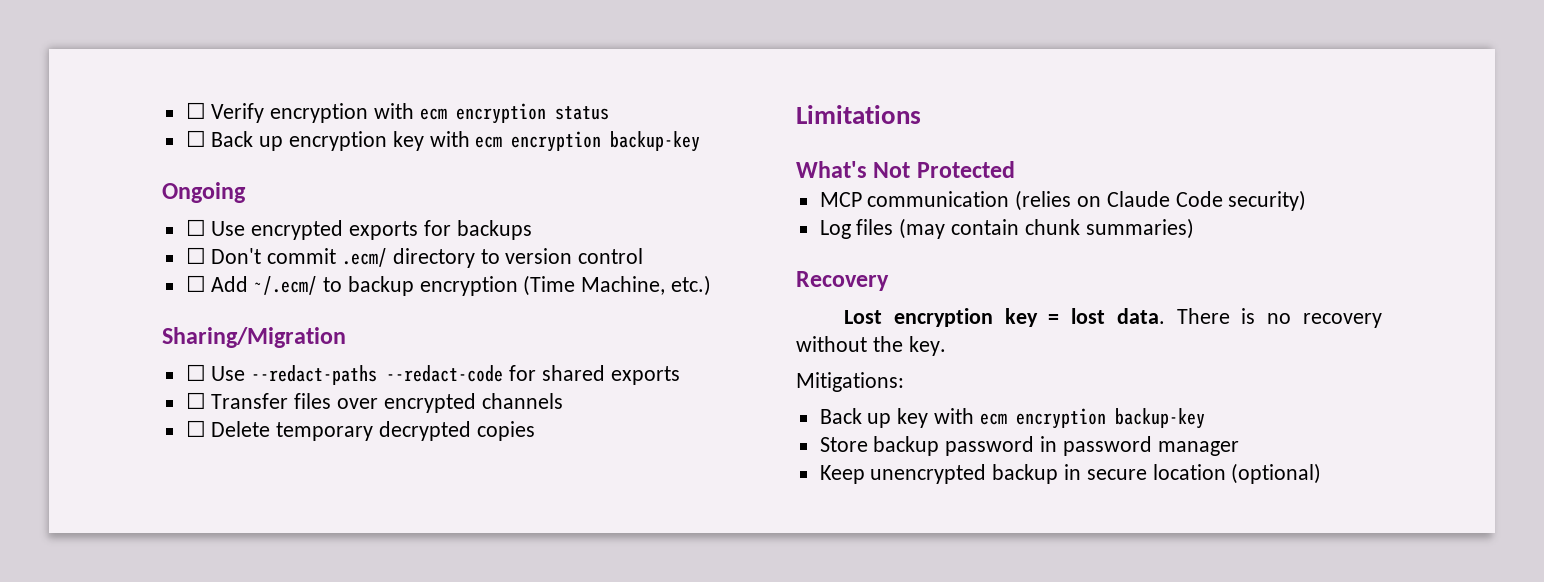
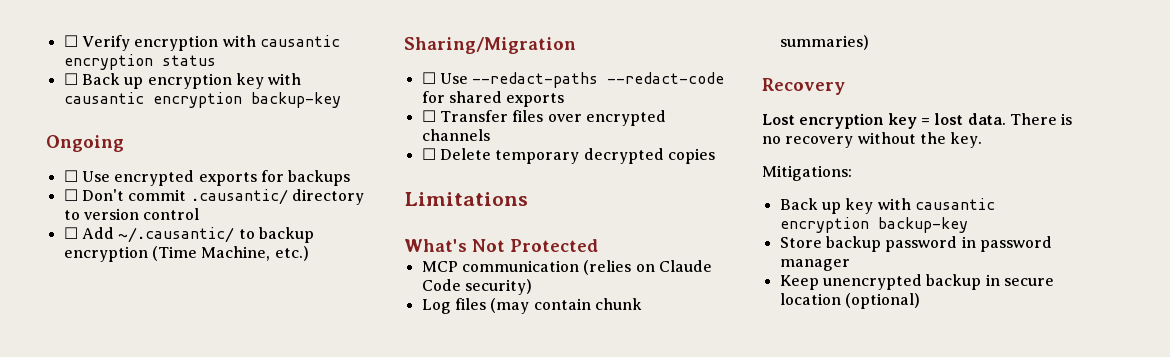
- ☐ Verify encryption with ecm encryption status
+ ☐ Verify encryption with causantic encryption status
- ☐ Back up encryption key with ecm encryption backup-key
+ ☐ Back up encryption key with causantic encryption backup-key
- ☐ Don't commit .ecm/ directory to version control
+ ☐ Don't commit .causantic/ directory to version control
- ☐ Add ~/.ecm/ to backup encryption (Time Machine, etc.)
+ ☐ Add ~/.causantic/ to backup encryption (Time Machine, etc.)
- Back up key with ecm encryption backup-key
+ Back up key with causantic encryption backup-key

